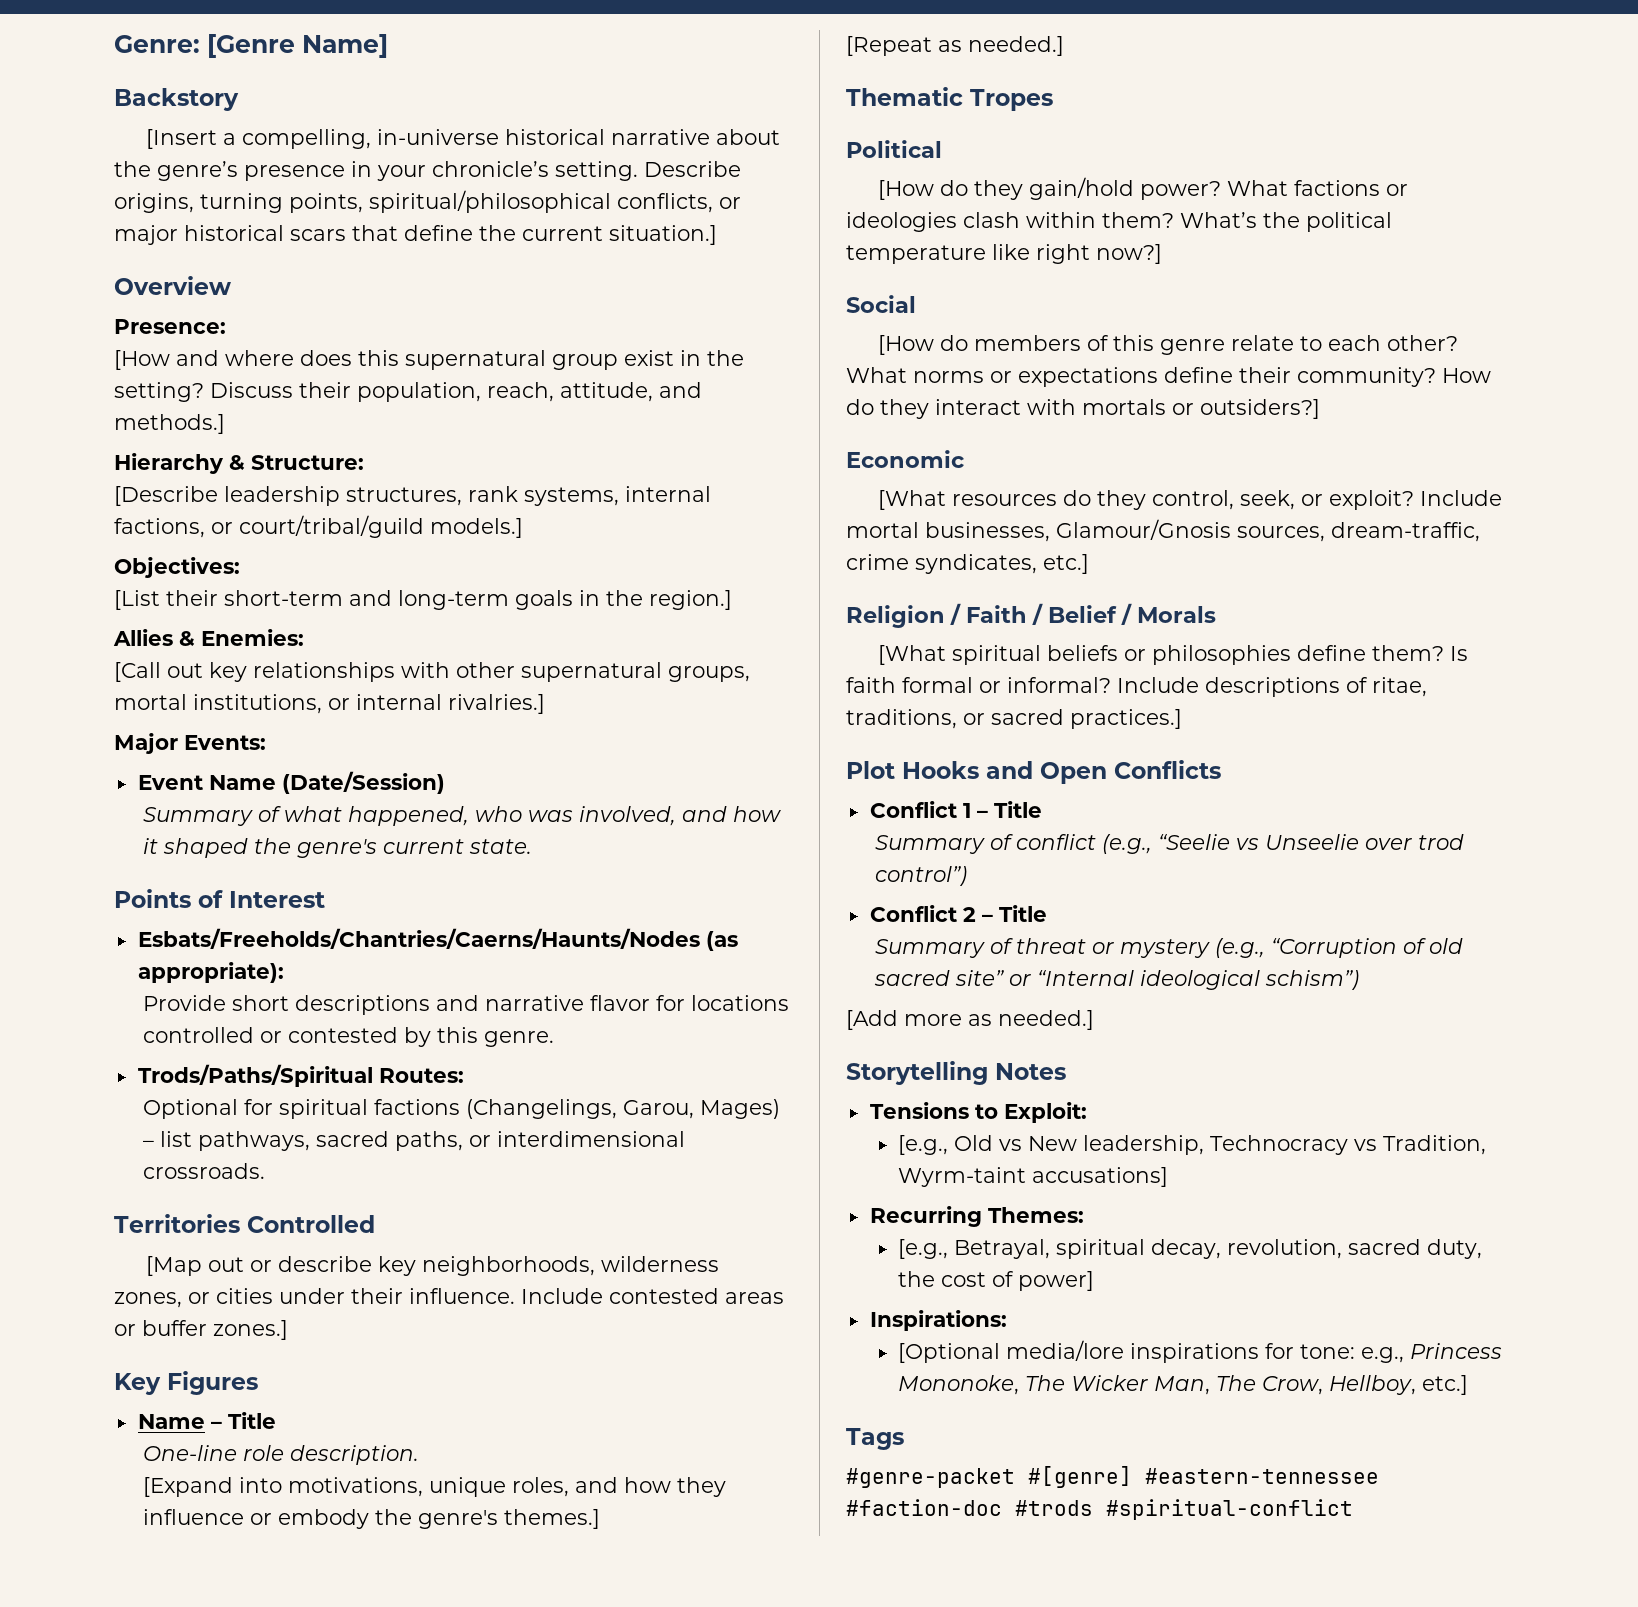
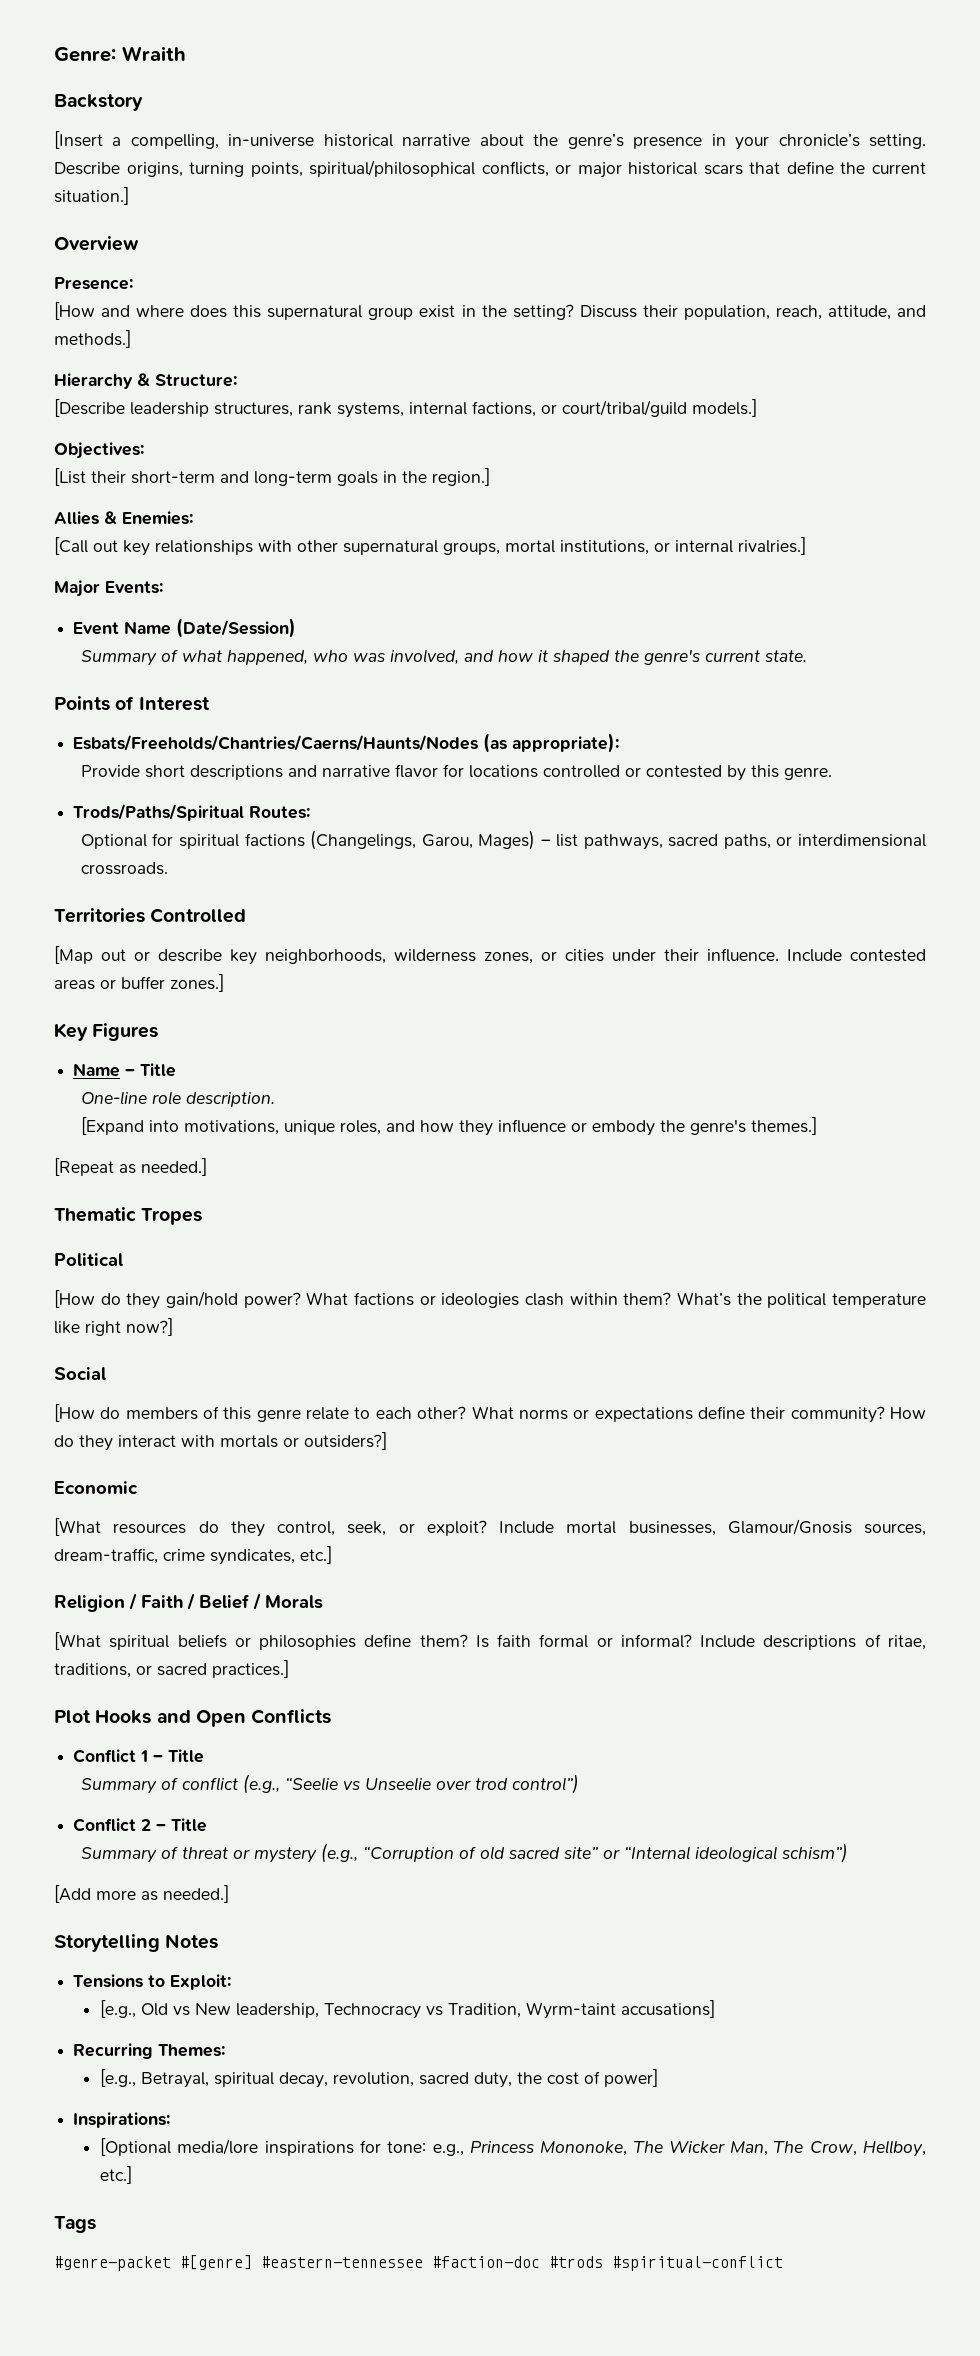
- Genre: [Genre Name]
+ Genre: Wraith

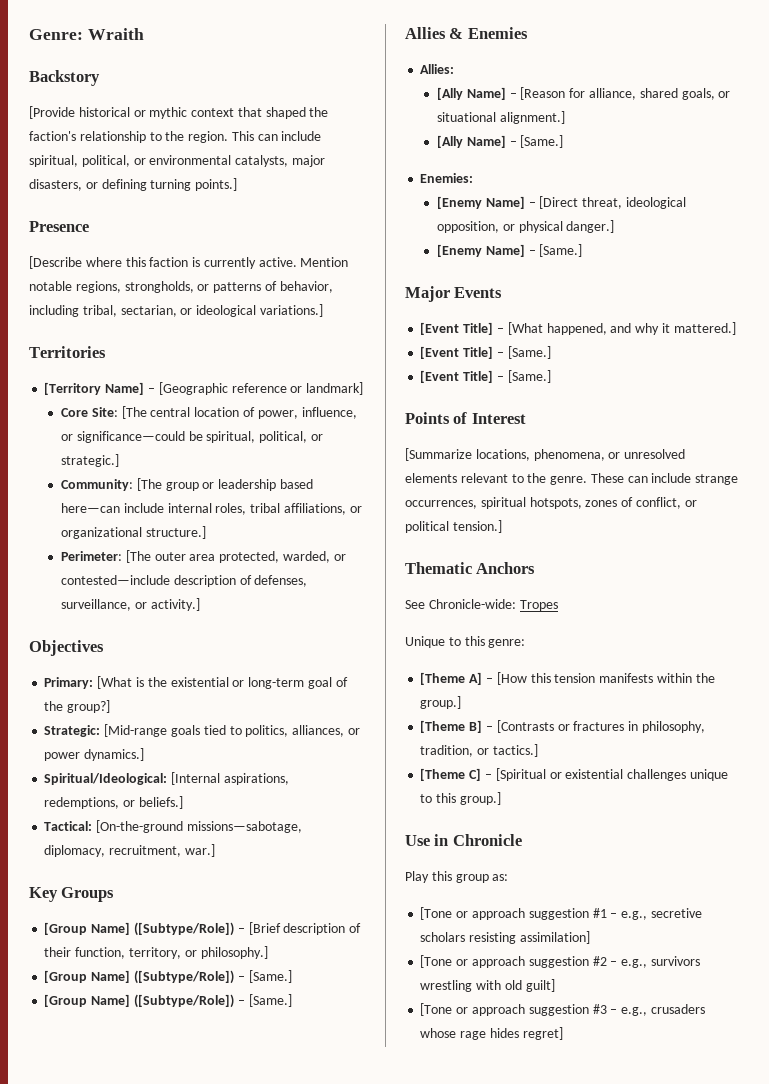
- [Insert a compelling, in-universe historical narrative about the genre’s presence in your chronicle’s setting. Describe origins, turning points, spiritual/philosophical conflicts, or major historical scars that define the current situation.]
- Overview
- Presence:
- [How and where does this supernatural group exist in the setting? Discuss their population, reach, attitude, and methods.]
- Hierarchy & Structure:
- [Describe leadership structures, rank systems, internal factions, or court/tribal/guild models.]
- Objectives:
- [List their short-term and long-term goals in the region.]
- Allies & Enemies:
- [Call out key relationships with other supernatural groups, mortal institutions, or internal rivalries.]
- Major Events:
- Event Name (Date/Session)
- Summary of what happened, who was involved, and how it shaped the genre's current state.
+ [Provide historical or mythic context that shaped the faction's relationship to the region. This can include spiritual, political, or environmental catalysts, major disasters, or defining turning points.]
+ Presence
+ [Describe where this faction is currently active. Mention notable regions, strongholds, or patterns of behavior, including tribal, sectarian, or ideological variations.]
+ Territories
+ [Territory Name] – [Geographic reference or landmark]
+ Core Site: [The central location of power, influence, or significance—could be spiritual, political, or strategic.]
+ Community: [The group or leadership based here—can include internal roles, tribal affiliations, or organizational structure.]
+ Perimeter: [The outer area protected, warded, or contested—include description of defenses, surveillance, or activity.]
+ Objectives
+ Primary: [What is the existential or long-term goal of the group?]
+ Strategic: [Mid-range goals tied to politics, alliances, or power dynamics.]
+ Spiritual/Ideological: [Internal aspirations, redemptions, or beliefs.]
+ Tactical: [On-the-ground missions—sabotage, diplomacy, recruitment, war.]
+ Key Groups
+ [Group Name] ([Subtype/Role]) – [Brief description of their function, territory, or philosophy.]
+ [Group Name] ([Subtype/Role]) – [Same.]
+ [Group Name] ([Subtype/Role]) – [Same.]
+ Allies & Enemies
+ Allies:
+ [Ally Name] – [Reason for alliance, shared goals, or situational alignment.]
+ [Ally Name] – [Same.]
+ Enemies:
+ [Enemy Name] – [Direct threat, ideological opposition, or physical danger.]
+ [Enemy Name] – [Same.]
+ Major Events
+ [Event Title] – [What happened, and why it mattered.]
+ [Event Title] – [Same.]
+ [Event Title] – [Same.]
  Points of Interest
- Esbats/Freeholds/Chantries/Caerns/Haunts/Nodes (as appropriate):
- Provide short descriptions and narrative flavor for locations controlled or contested by this genre.
- Trods/Paths/Spiritual Routes:
- Optional for spiritual factions (Changelings, Garou, Mages) – list pathways, sacred paths, or interdimensional crossroads.
- Territories Controlled
- [Map out or describe key neighborhoods, wilderness zones, or cities under their influence. Include contested areas or buffer zones.]
- Key Figures
- Name – Title
- One-line role description.
- [Expand into motivations, unique roles, and how they influence or embody the genre's themes.]
- [Repeat as needed.]
- Thematic Tropes
- Political
- [How do they gain/hold power? What factions or ideologies clash within them? What’s the political temperature like right now?]
- Social
- [How do members of this genre relate to each other? What norms or expectations define their community? How do they interact with mortals or outsiders?]
- Economic
- [What resources do they control, seek, or exploit? Include mortal businesses, Glamour/Gnosis sources, dream-traffic, crime syndicates, etc.]
- Religion / Faith / Belief / Morals
- [What spiritual beliefs or philosophies define them? Is faith formal or informal? Include descriptions of ritae, traditions, or sacred practices.]
- Plot Hooks and Open Conflicts
- Conflict 1 – Title
- Summary of conflict (e.g., “Seelie vs Unseelie over trod control”)
- Conflict 2 – Title
- Summary of threat or mystery (e.g., “Corruption of old sacred site” or “Internal ideological schism”)
- [Add more as needed.]
- Storytelling Notes
- Tensions to Exploit:
- [e.g., Old vs New leadership, Technocracy vs Tradition, Wyrm-taint accusations]
- Recurring Themes:
- [e.g., Betrayal, spiritual decay, revolution, sacred duty, the cost of power]
- Inspirations:
- [Optional media/lore inspirations for tone: e.g., Princess Mononoke, The Wicker Man, The Crow, Hellboy, etc.]
- Tags
- #genre-packet #[genre] #eastern-tennessee #faction-doc #trods #spiritual-conflict
+ [Summarize locations, phenomena, or unresolved elements relevant to the genre. These can include strange occurrences, spiritual hotspots, zones of conflict, or political tension.]
+ Thematic Anchors
+ See Chronicle-wide: Tropes
+ Unique to this genre:
+ [Theme A] – [How this tension manifests within the group.]
+ [Theme B] – [Contrasts or fractures in philosophy, tradition, or tactics.]
+ [Theme C] – [Spiritual or existential challenges unique to this group.]
+ Use in Chronicle
+ Play this group as:
+ [Tone or approach suggestion #1 – e.g., secretive scholars resisting assimilation]
+ [Tone or approach suggestion #2 – e.g., survivors wrestling with old guilt]
+ [Tone or approach suggestion #3 – e.g., crusaders whose rage hides regret]

